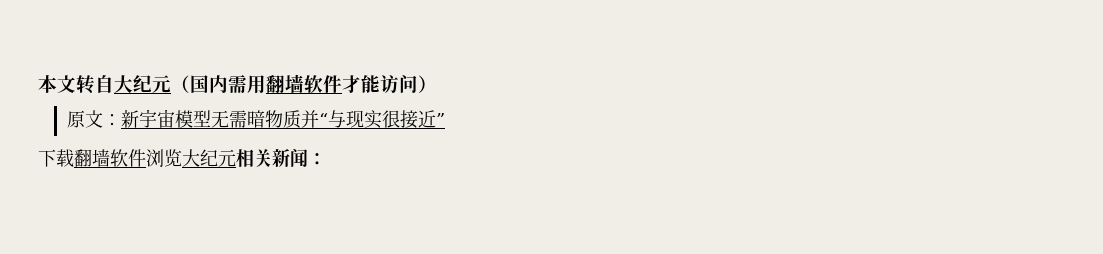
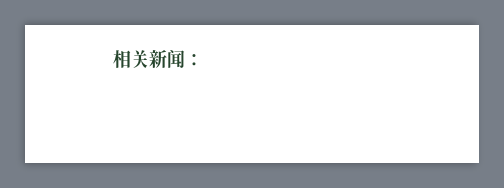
- 本文转自大纪元（国内需用翻墙软件才能访问）
- 原文：新宇宙模型无需暗物质并“与现实很接近”
- 下载翻墙软件浏览大纪元相关新闻：
+ 相关新闻：

